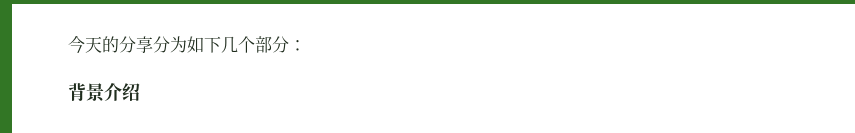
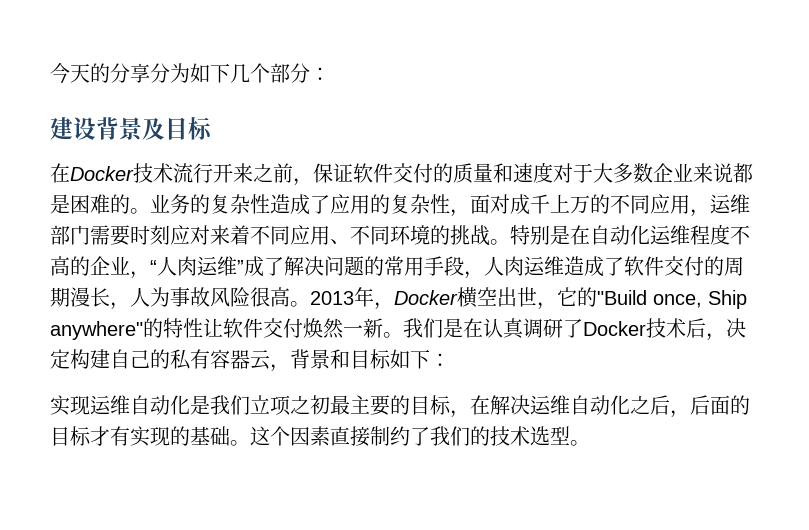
- 背景介绍
+ 建设背景及目标
+ 在Docker技术流行开来之前，保证软件交付的质量和速度对于大多数企业来说都是困难的。业务的复杂性造成了应用的复杂性，面对成千上万的不同应用，运维部门需要时刻应对来着不同应用、不同环境的挑战。特别是在自动化运维程度不高的企业，“人肉运维”成了解决问题的常用手段，人肉运维造成了软件交付的周期漫长，人为事故风险很高。2013年，Docker横空出世，它的"Build once, Ship anywhere"的特性让软件交付焕然一新。我们是在认真调研了Docker技术后，决定构建自己的私有容器云，背景和目标如下：
+ 实现运维自动化是我们立项之初最主要的目标，在解决运维自动化之后，后面的目标才有实现的基础。这个因素直接制约了我们的技术选型。

